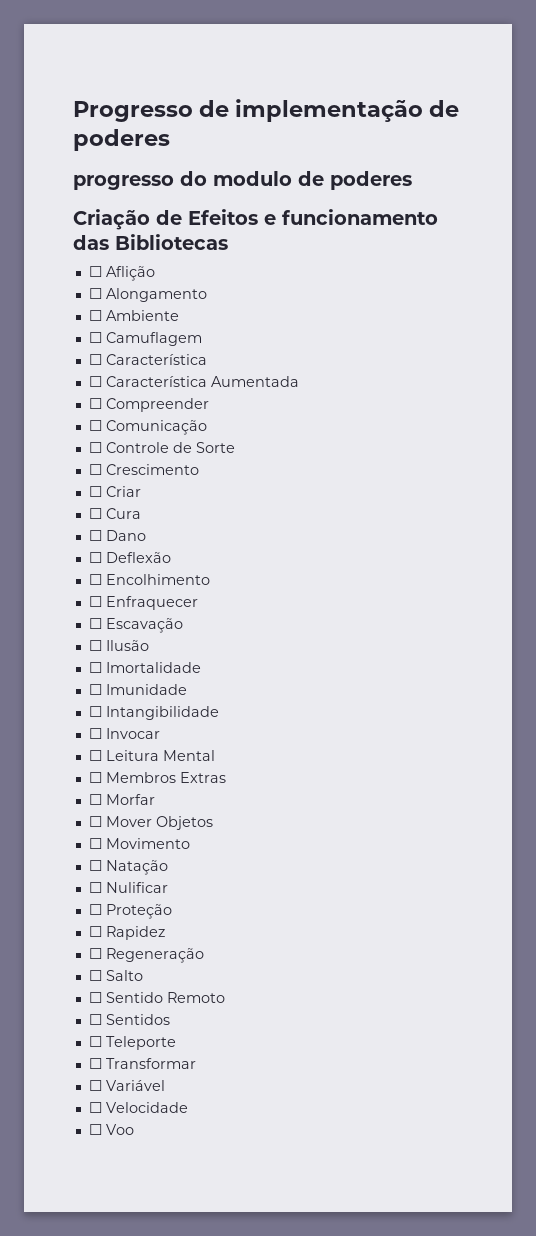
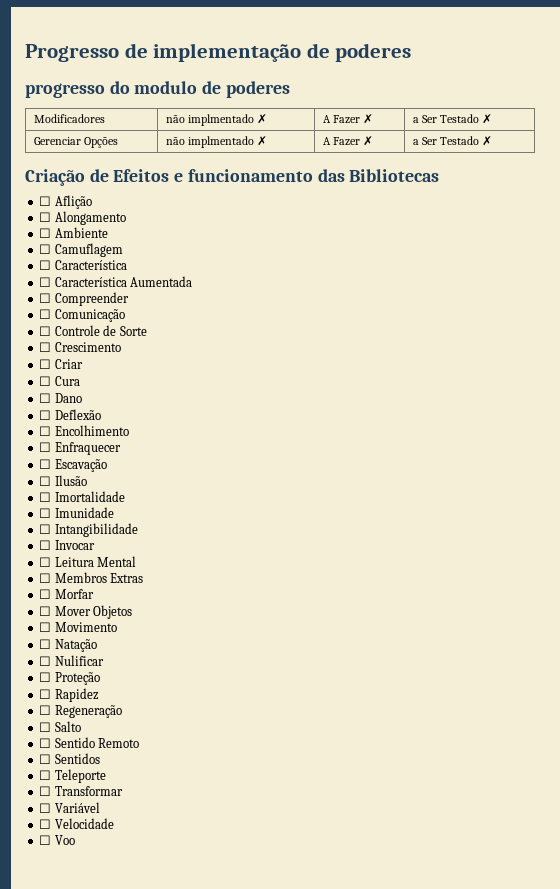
+ Modificadores | não implmentado ✗ | A Fazer ✗ | a Ser Testado ✗
+ Gerenciar Opções | não implmentado ✗ | A Fazer ✗ | a Ser Testado ✗

